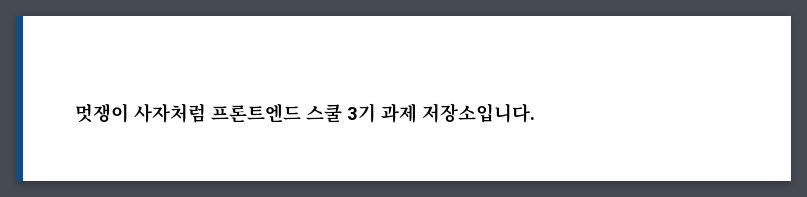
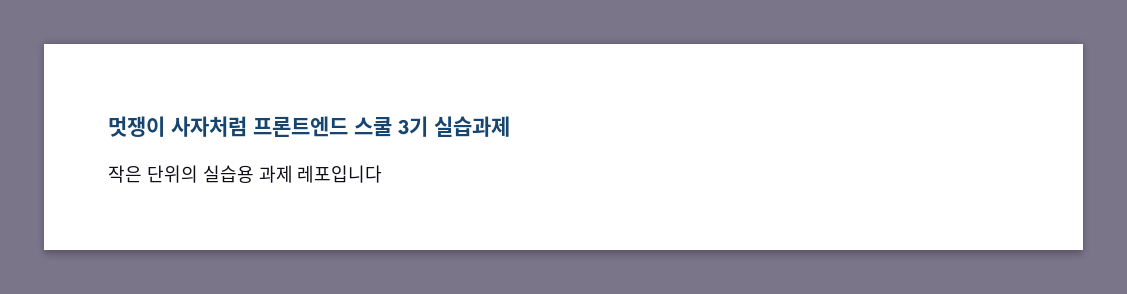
- 멋쟁이 사자처럼 프론트엔드 스쿨 3기 과제 저장소입니다.
+ 멋쟁이 사자처럼 프론트엔드 스쿨 3기 실습과제
+ 작은 단위의 실습용 과제 레포입니다

